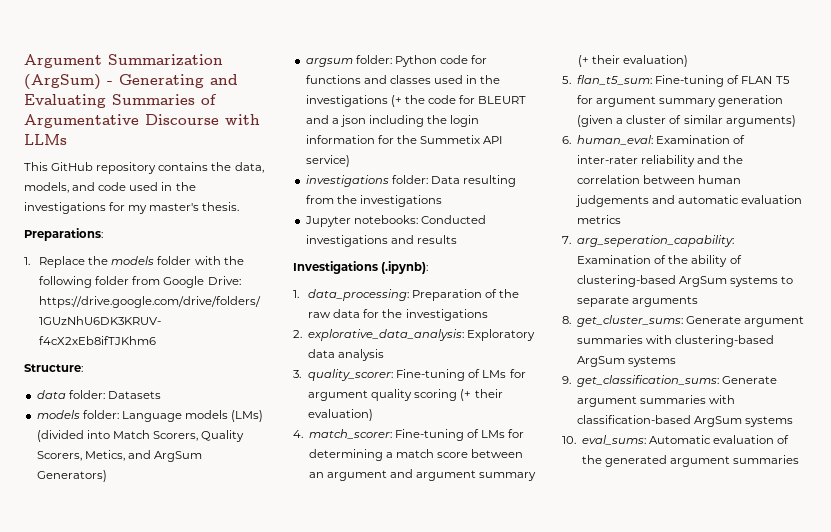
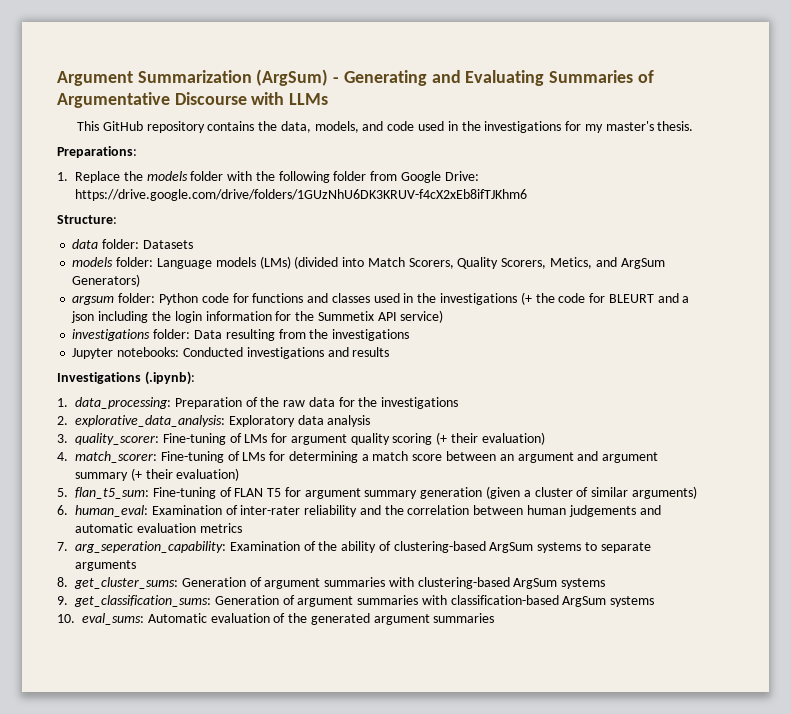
- 8. get_cluster_sums: Generate argument summaries with clustering-based ArgSum systems
+ 8. get_cluster_sums: Generation of argument summaries with clustering-based ArgSum systems
- 9. get_classification_sums: Generate argument summaries with classification-based ArgSum systems
+ 9. get_classification_sums: Generation of argument summaries with classification-based ArgSum systems

